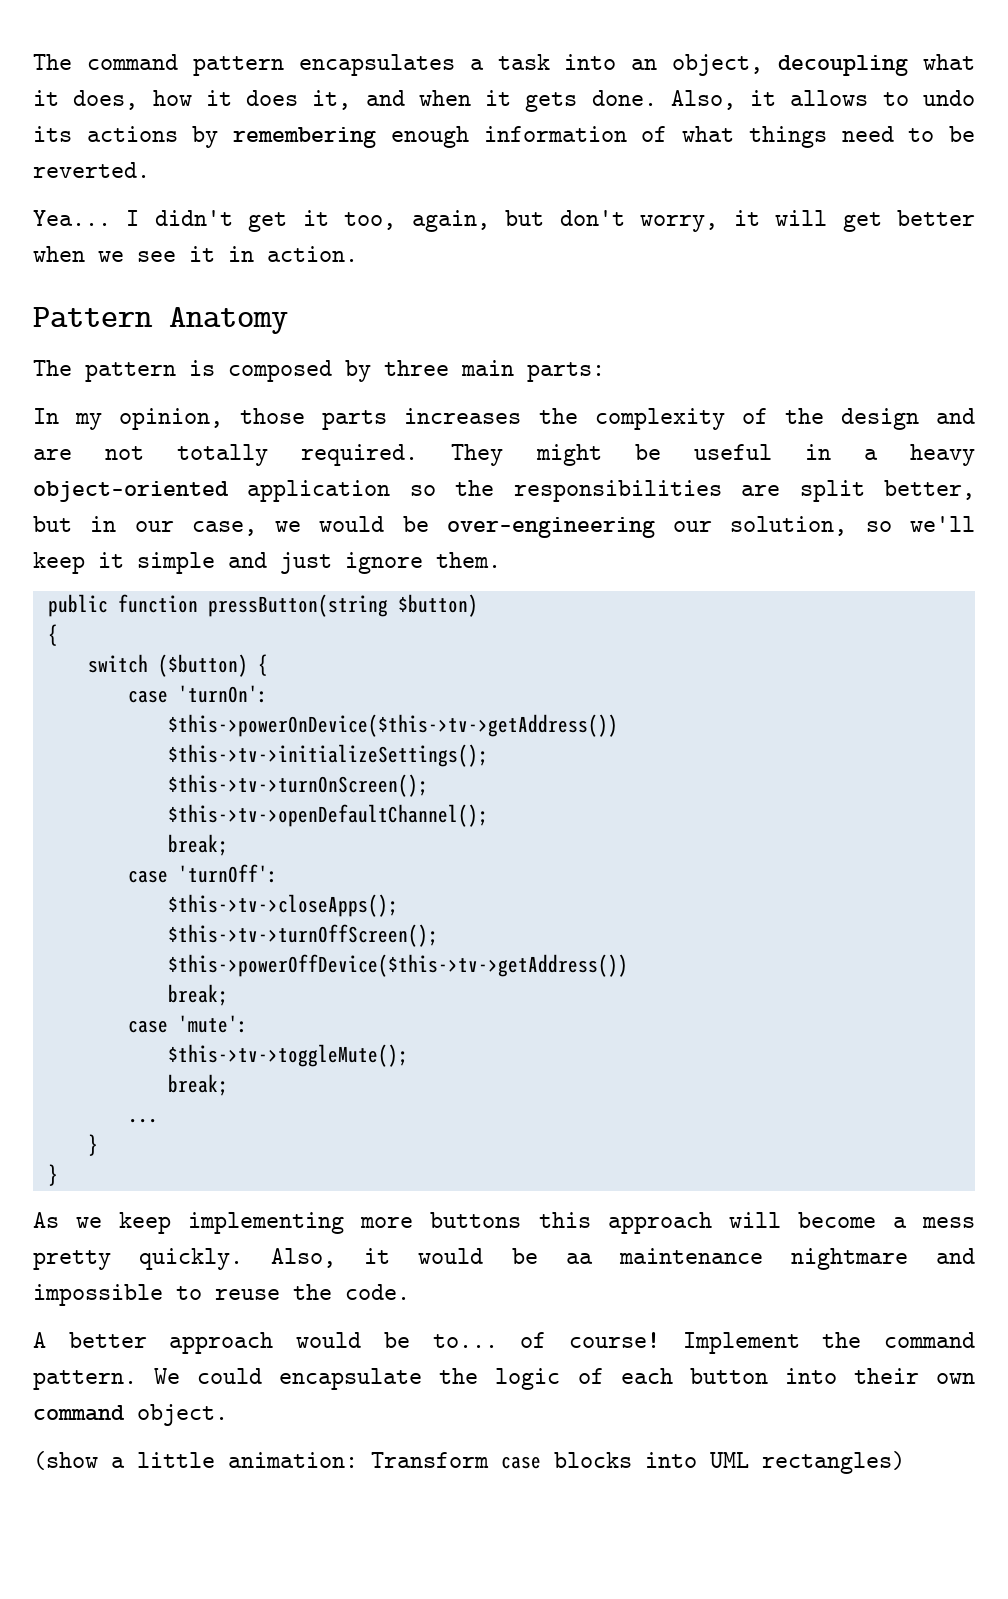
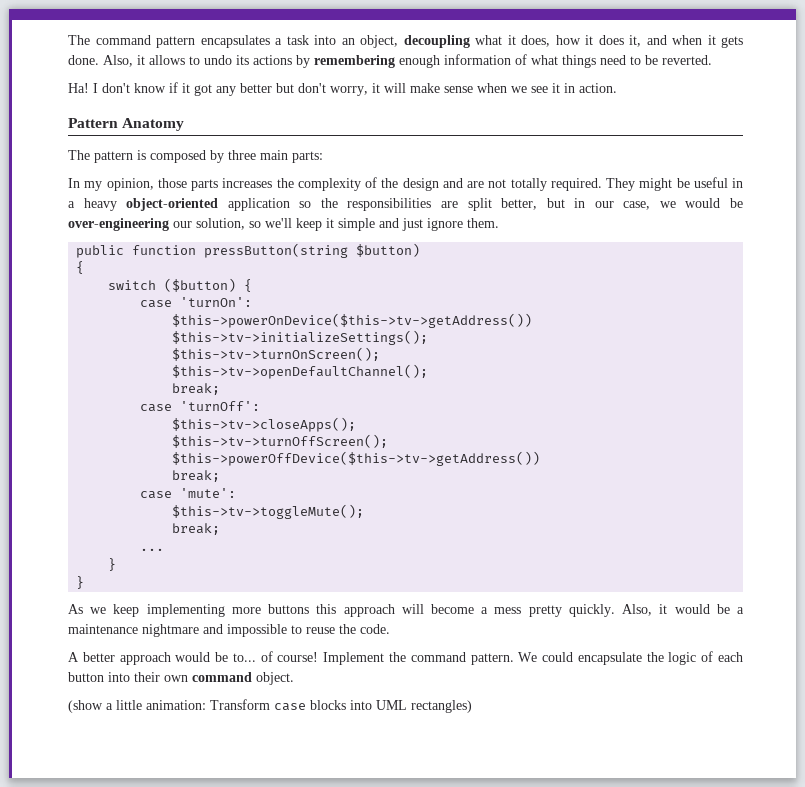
- Yea... I didn't get it too, again, but don't worry, it will get better when we see it in action.
+ Ha! I don't know if it got any better but don't worry, it will make sense when we see it in action.
- Also, it would be aa maintenance nightmare and impossible to reuse the code.
+ Also, it would be a maintenance nightmare and impossible to reuse the code.

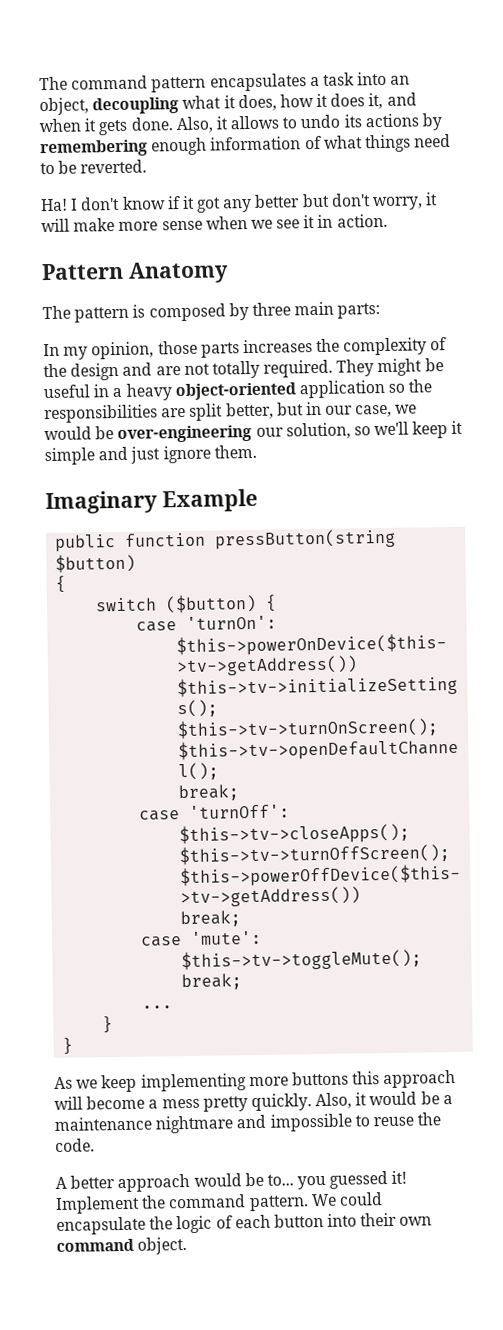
- I don't know if it got any better but don't worry, it will make sense when we see it in action.
+ I don't know if it got any better but don't worry, it will make more sense when we see it in action.
+ Imaginary Example
- A better approach would be to... of course!
+ A better approach would be to... you guessed it!
- (show a little animation: Transform case blocks into UML rectangles)

